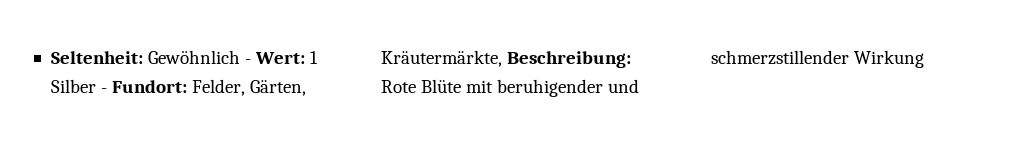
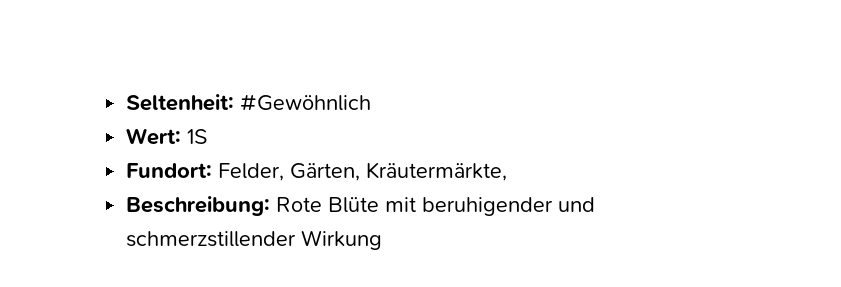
- Seltenheit: Gewöhnlich - Wert: 1 Silber - Fundort: Felder, Gärten, Kräutermärkte, Beschreibung: Rote Blüte mit beruhigender und schmerzstillender Wirkung
+ Seltenheit: #Gewöhnlich
+ Wert: 1S
+ Fundort: Felder, Gärten, Kräutermärkte,
+ Beschreibung: Rote Blüte mit beruhigender und schmerzstillender Wirkung

